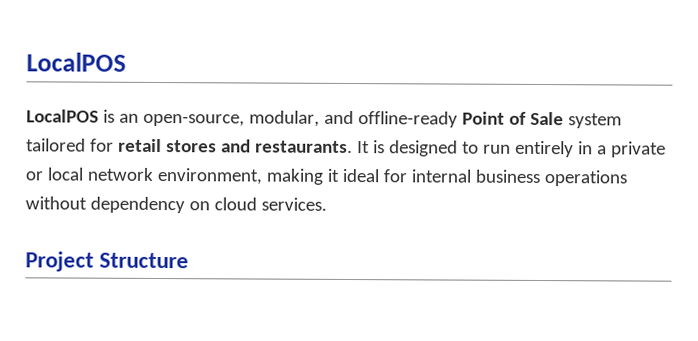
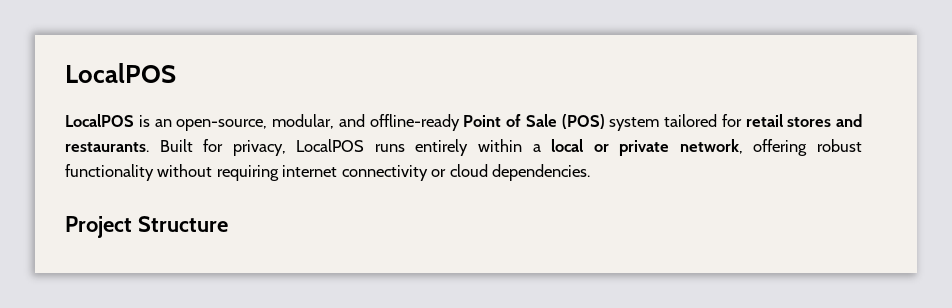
- LocalPOS is an open-source, modular, and offline-ready Point of Sale system tailored for retail stores and restaurants.
+ LocalPOS is an open-source, modular, and offline-ready Point of Sale (POS) system tailored for retail stores and restaurants.
- It is designed to run entirely in a private or local network environment, making it ideal for internal business operations without dependency on cloud services.
+ Built for privacy, LocalPOS runs entirely within a local or private network, offering robust functionality without requiring internet connectivity or cloud dependencies.

